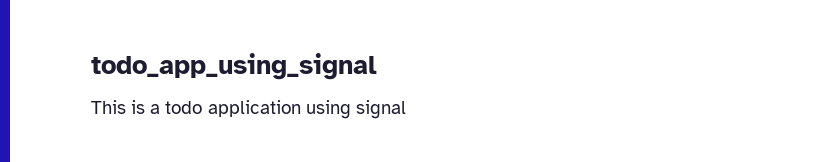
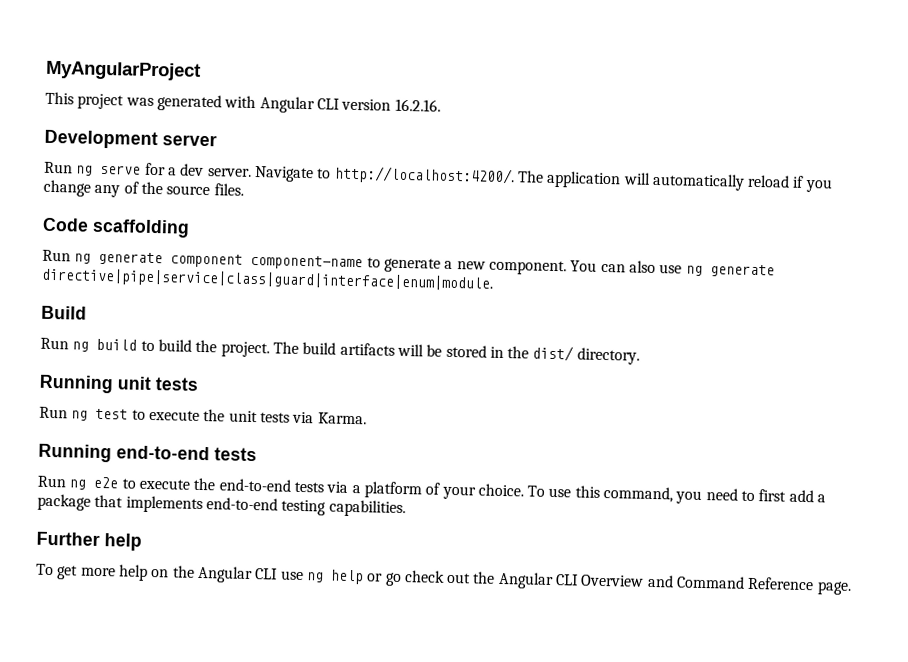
- todo_app_using_signal
+ MyAngularProject
- This is a todo application using signal
+ This project was generated with Angular CLI version 16.2.16.
+ Development server
+ Run ng serve for a dev server. Navigate to http://localhost:4200/. The application will automatically reload if you change any of the source files.
+ Code scaffolding
+ Run ng generate component component-name to generate a new component. You can also use ng generate directive|pipe|service|class|guard|interface|enum|module.
+ Build
+ Run ng build to build the project. The build artifacts will be stored in the dist/ directory.
+ Running unit tests
+ Run ng test to execute the unit tests via Karma.
+ Running end-to-end tests
+ Run ng e2e to execute the end-to-end tests via a platform of your choice. To use this command, you need to first add a package that implements end-to-end testing capabilities.
+ Further help
+ To get more help on the Angular CLI use ng help or go check out the Angular CLI Overview and Command Reference page.

